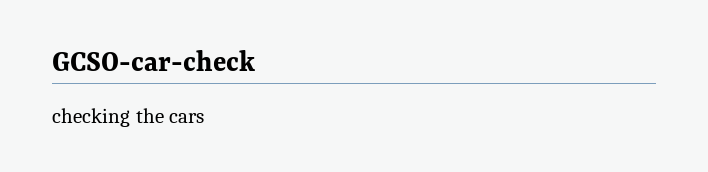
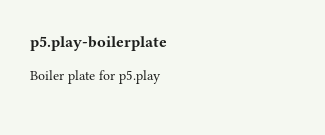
- GCSO-car-check
- checking the cars
+ p5.play-boilerplate
+ Boiler plate for p5.play

